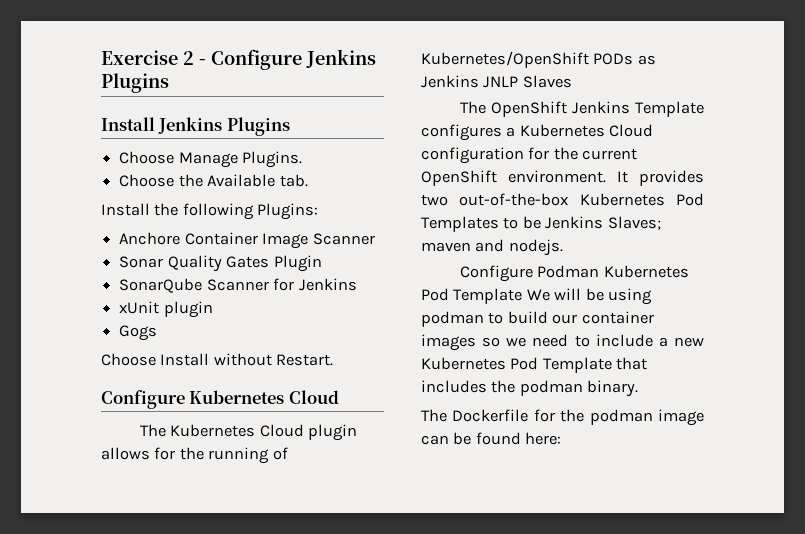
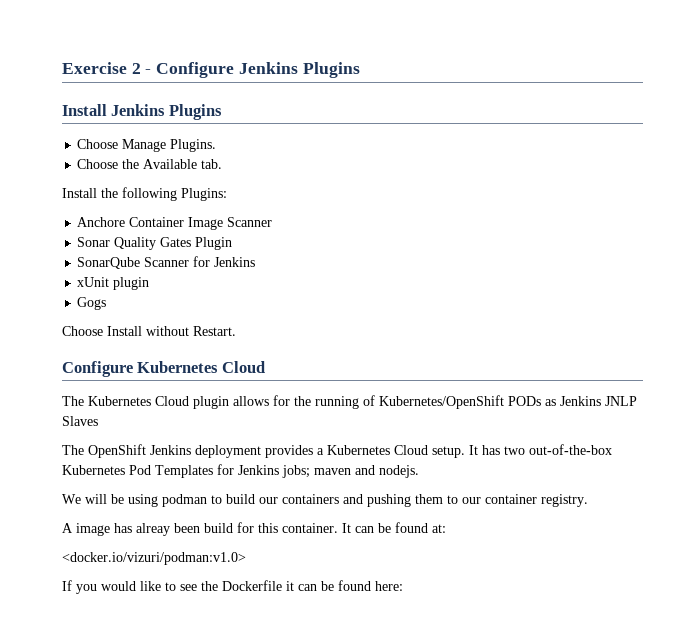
- The OpenShift Jenkins Template configures a Kubernetes Cloud configuration for the current OpenShift environment. It provides two out-of-the-box Kubernetes Pod Templates to be Jenkins Slaves; maven and nodejs.
+ The OpenShift Jenkins deployment provides a Kubernetes Cloud setup. It has two out-of-the-box Kubernetes Pod Templates for Jenkins jobs; maven and nodejs.
- Configure Podman Kubernetes Pod Template We will be using podman to build our container images so we need to include a new Kubernetes Pod Template that includes the podman binary.
- The Dockerfile for the podman image can be found here:
+ We will be using podman to build our containers and pushing them to our container registry.
+ A image has alreay been build for this container. It can be found at:
+ <docker.io/vizuri/podman:v1.0>
+ If you would like to see the Dockerfile it can be found here:

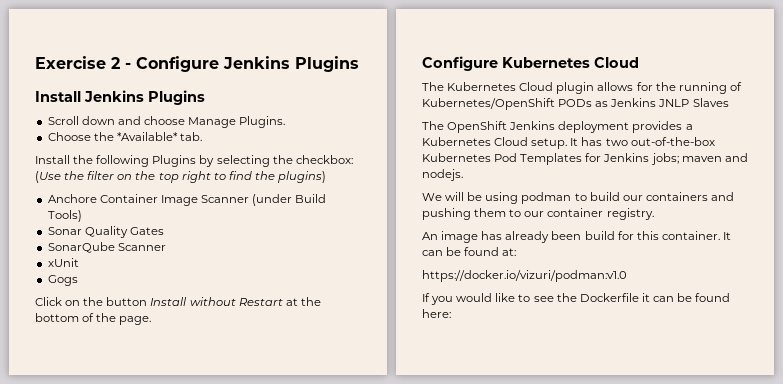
- Choose Manage Plugins.
+ Scroll down and choose Manage Plugins.
- Choose the Available tab.
+ Choose the *Available* tab.
- Install the following Plugins:
+ Install the following Plugins by selecting the checkbox: (Use the filter on the top right to find the plugins)
- Anchore Container Image Scanner
+ Anchore Container Image Scanner (under Build Tools)
- Sonar Quality Gates Plugin
+ Sonar Quality Gates
- SonarQube Scanner for Jenkins
+ SonarQube Scanner
- xUnit plugin
+ xUnit
- Choose Install without Restart.
+ Click on the button Install without Restart at the bottom of the page.
- A image has alreay been build for this container.
+ An image has already been build for this container.
- <docker.io/vizuri/podman:v1.0>
+ https://docker.io/vizuri/podman:v1.0

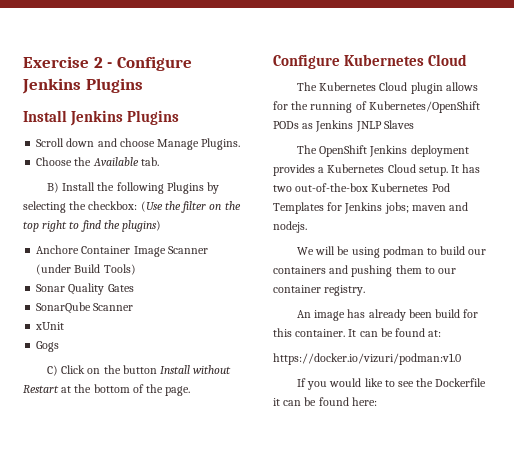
- Choose the *Available* tab.
+ Choose the Available tab.
- Install the following Plugins by selecting the checkbox: (Use the filter on the top right to find the plugins)
+ B) Install the following Plugins by selecting the checkbox: (Use the filter on the top right to find the plugins)
- Click on the button Install without Restart at the bottom of the page.
+ C) Click on the button Install without Restart at the bottom of the page.

